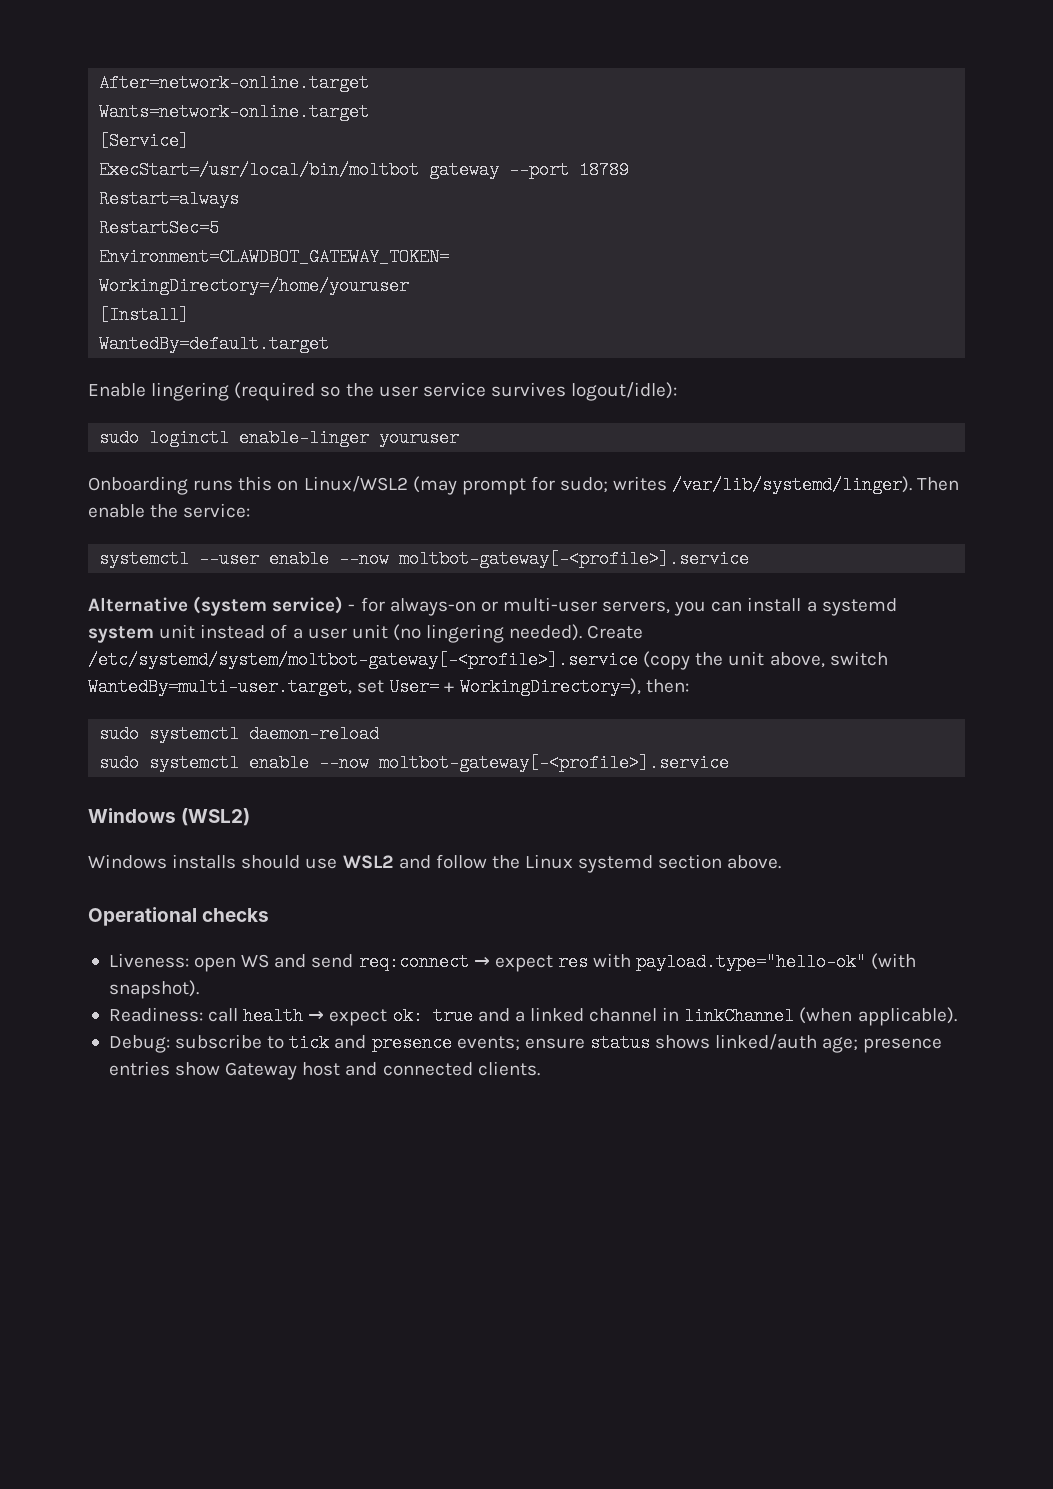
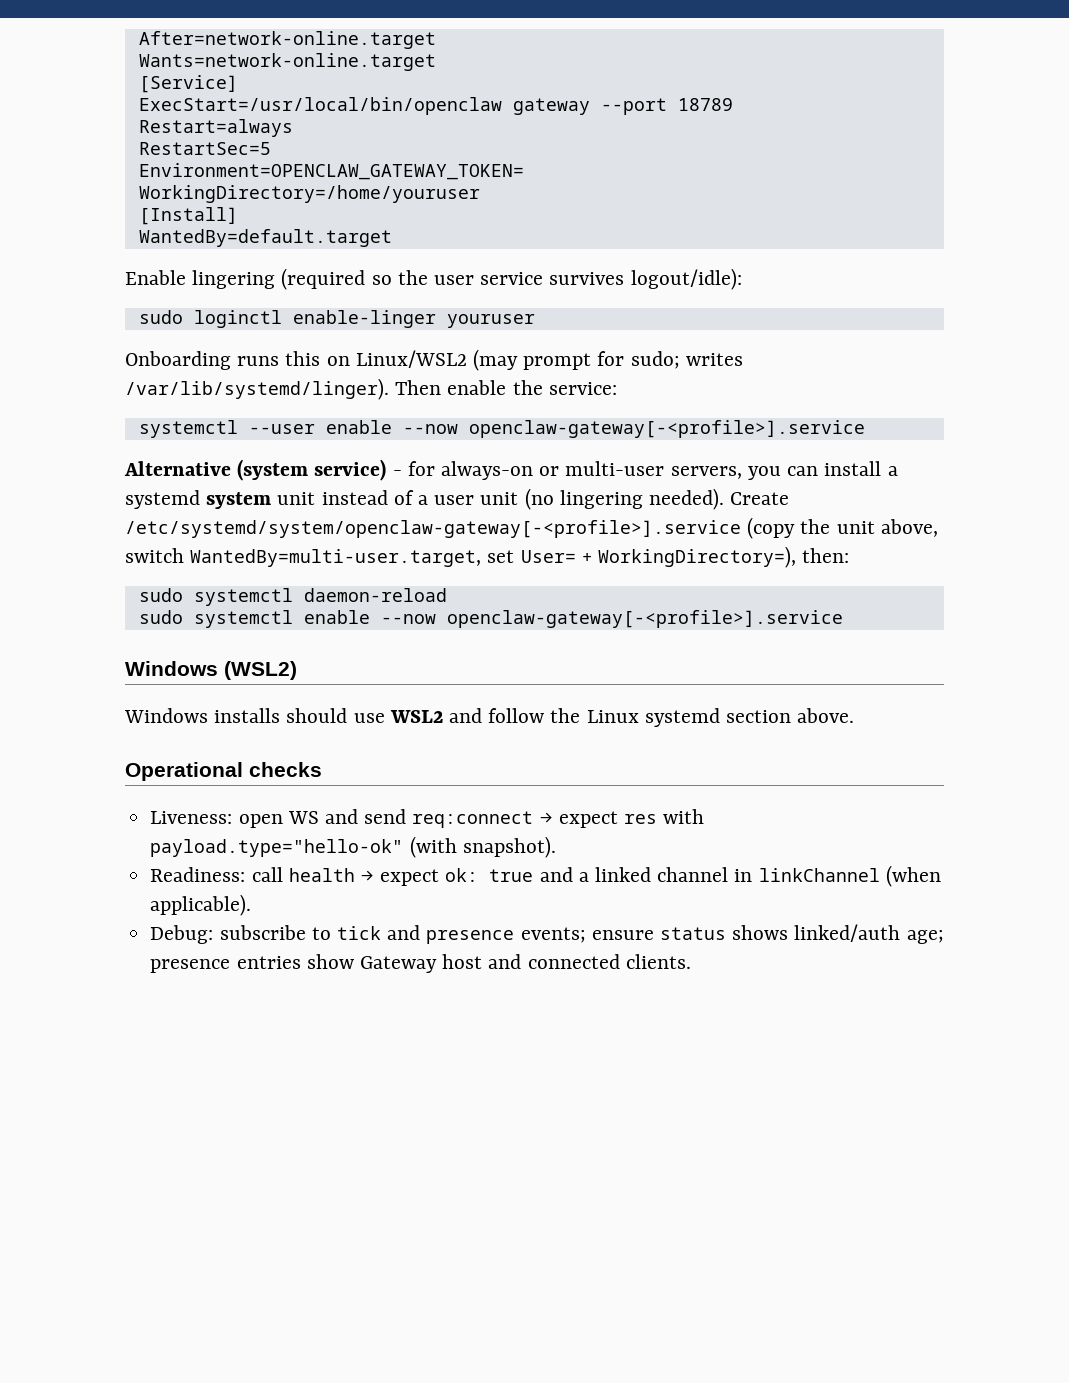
- ExecStart=/usr/local/bin/moltbot gateway --port 18789
+ ExecStart=/usr/local/bin/openclaw gateway --port 18789
- Environment=CLAWDBOT_GATEWAY_TOKEN=
+ Environment=OPENCLAW_GATEWAY_TOKEN=
- systemctl --user enable --now moltbot-gateway[-<profile>].service
+ systemctl --user enable --now openclaw-gateway[-<profile>].service
- Create /etc/systemd/system/moltbot-gateway[-<profile>].service (copy the unit above, switch WantedBy=multi-user.target, set User= + WorkingDirectory=), then:
+ Create /etc/systemd/system/openclaw-gateway[-<profile>].service (copy the unit above, switch WantedBy=multi-user.target, set User= + WorkingDirectory=), then:
- sudo systemctl enable --now moltbot-gateway[-<profile>].service
+ sudo systemctl enable --now openclaw-gateway[-<profile>].service

